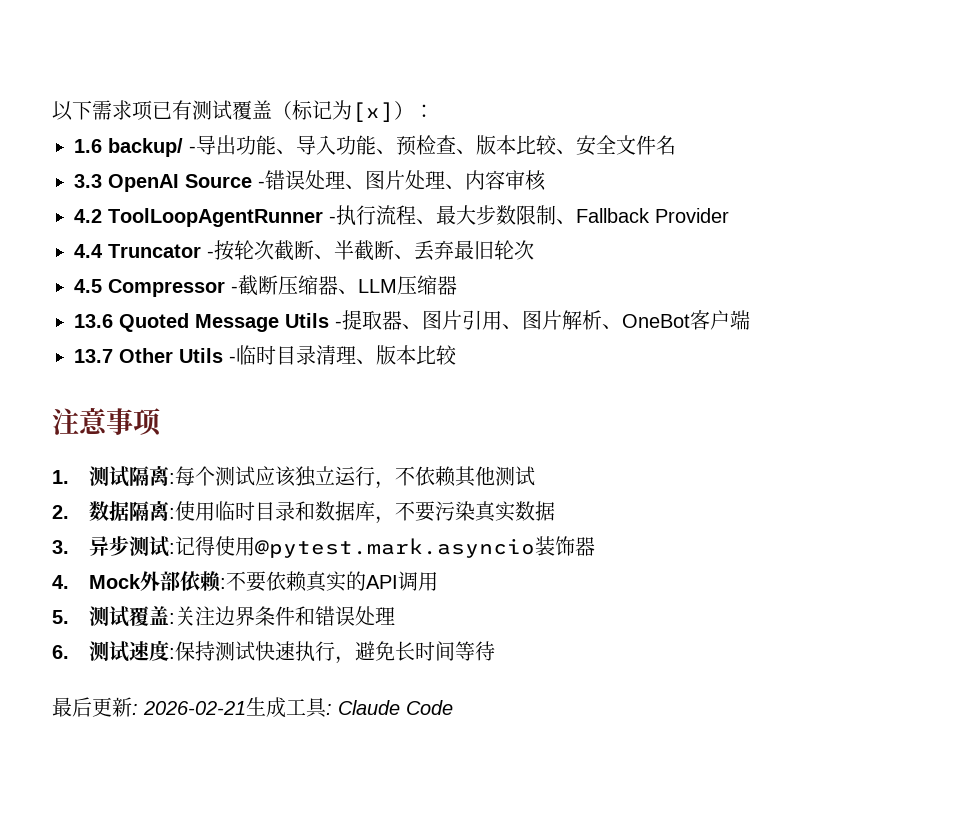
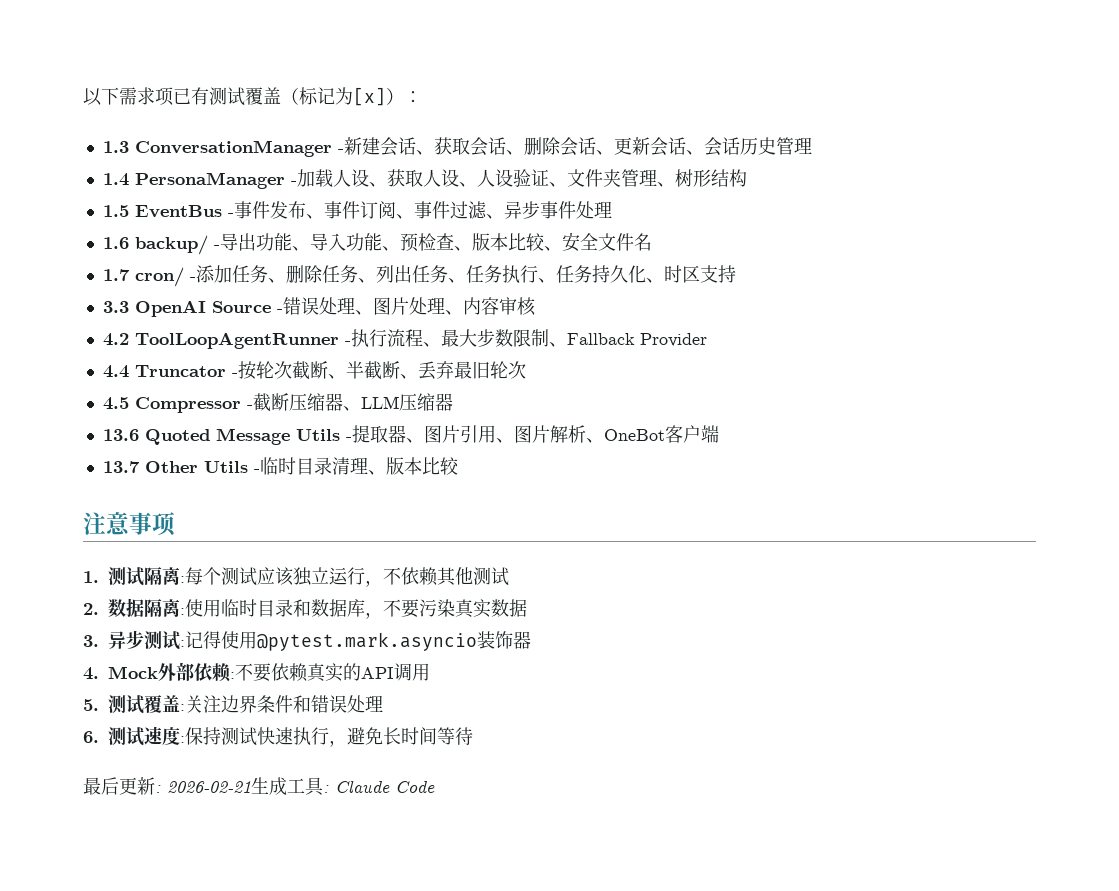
+ 1.3 ConversationManager -新建会话、获取会话、删除会话、更新会话、会话历史管理
+ 1.4 PersonaManager -加载人设、获取人设、人设验证、文件夹管理、树形结构
+ 1.5 EventBus -事件发布、事件订阅、事件过滤、异步事件处理
+ 1.7 cron/ -添加任务、删除任务、列出任务、任务执行、任务持久化、时区支持

